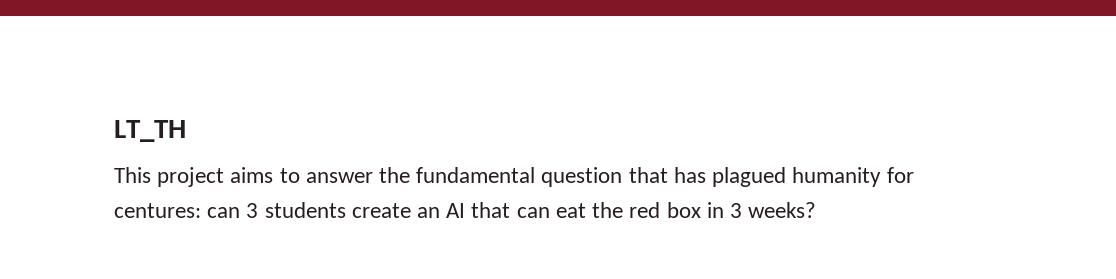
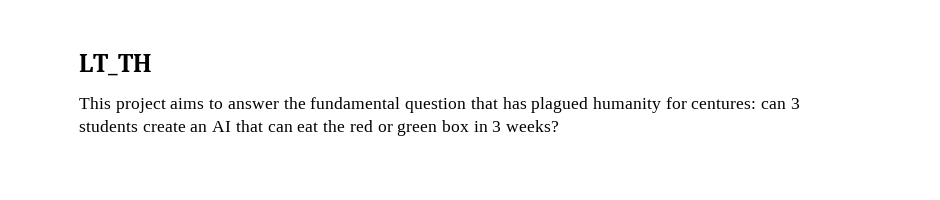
- This project aims to answer the fundamental question that has plagued humanity for centures: can 3 students create an AI that can eat the red box in 3 weeks?
+ This project aims to answer the fundamental question that has plagued humanity for centures: can 3 students create an AI that can eat the red or green box in 3 weeks?

